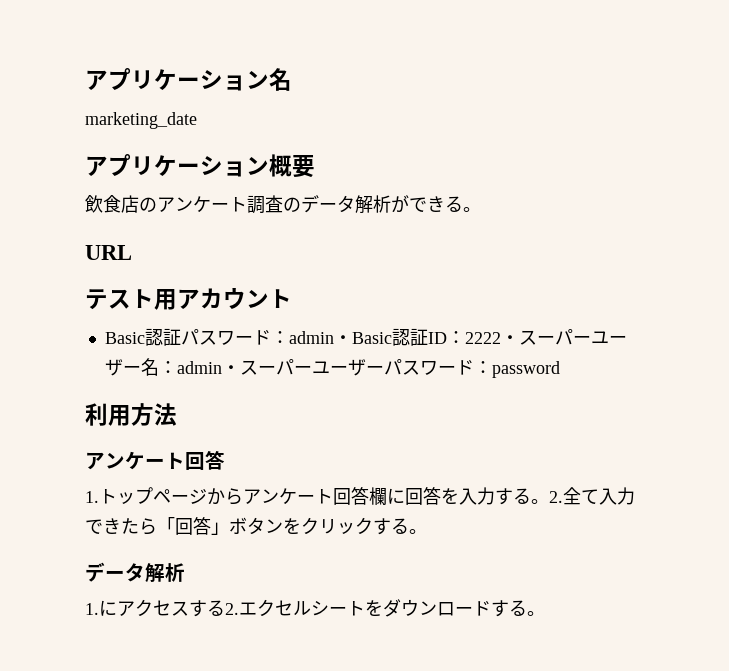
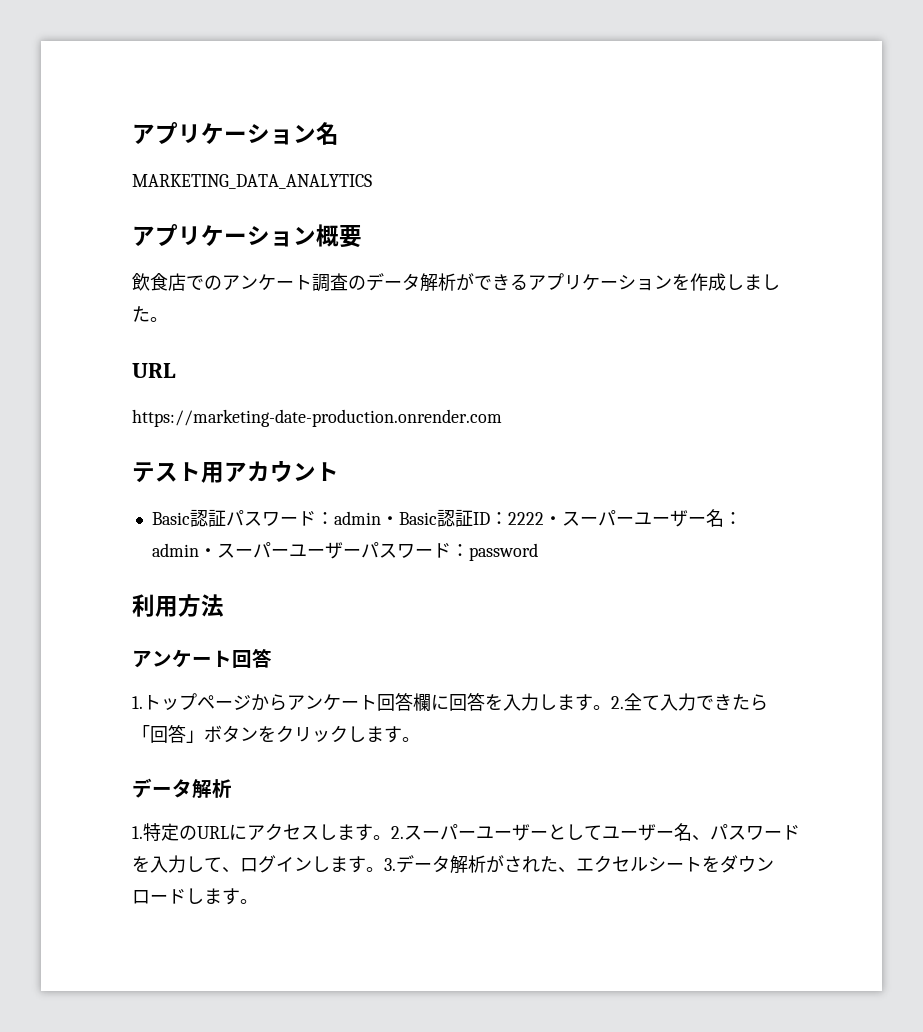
- marketing_date
+ MARKETING_DATA_ANALYTICS
- 飲食店のアンケート調査のデータ解析ができる。
+ 飲食店でのアンケート調査のデータ解析ができるアプリケーションを作成しました。
+ https://marketing-date-production.onrender.com
- 1.トップページからアンケート回答欄に回答を入力する。
+ 1.トップページからアンケート回答欄に回答を入力します。
- 2.全て入力できたら「回答」ボタンをクリックする。
+ 2.全て入力できたら「回答」ボタンをクリックします。
- 1.にアクセスする2.エクセルシートをダウンロードする。
+ 1.特定のURLにアクセスします。2.スーパーユーザーとしてユーザー名、パスワードを入力して、ログインします。3.データ解析がされた、エクセルシートをダウンロードします。

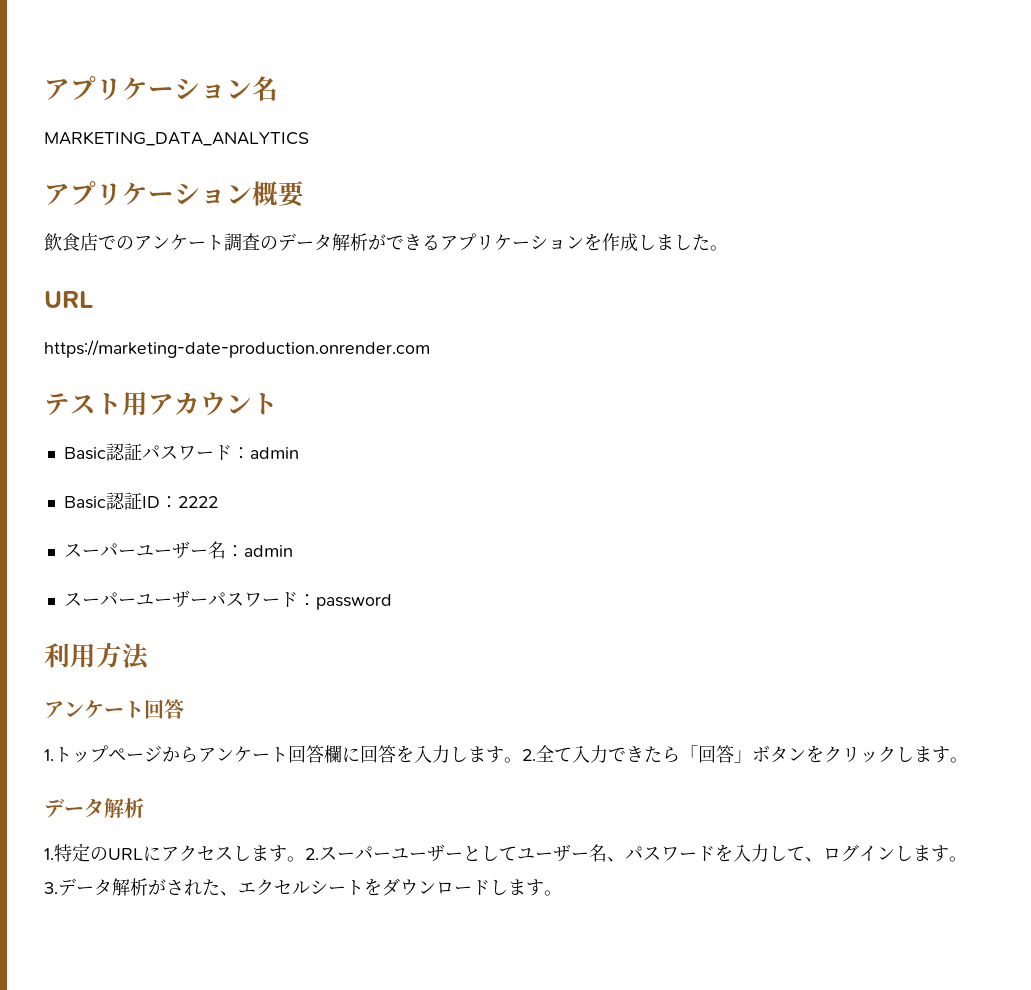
- Basic認証パスワード：admin・Basic認証ID：2222・スーパーユーザー名：admin・スーパーユーザーパスワード：password
+ Basic認証パスワード：admin
+ Basic認証ID：2222
+ スーパーユーザー名：admin
+ スーパーユーザーパスワード：password

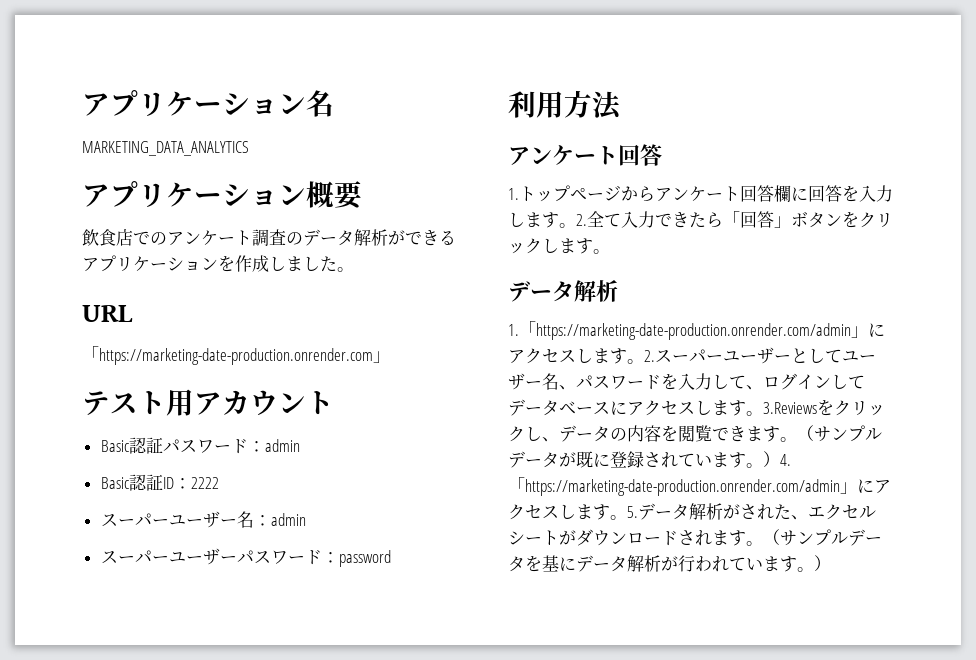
- https://marketing-date-production.onrender.com
+ 「https://marketing-date-production.onrender.com」
- 1.特定のURLにアクセスします。
+ 1.「https://marketing-date-production.onrender.com/admin」にアクセスします。
- 2.スーパーユーザーとしてユーザー名、パスワードを入力して、ログインします。3.データ解析がされた、エクセルシートをダウンロードします。
+ 2.スーパーユーザーとしてユーザー名、パスワードを入力して、ログインしてデータベースにアクセスします。3.Reviewsをクリックし、データの内容を閲覧できます。（サンプルデータが既に登録されています。）4.「https://marketing-date-production.onrender.com/admin」にアクセスします。5.データ解析がされた、エクセルシートがダウンロードされます。（サンプルデータを基にデータ解析が行われています。）

